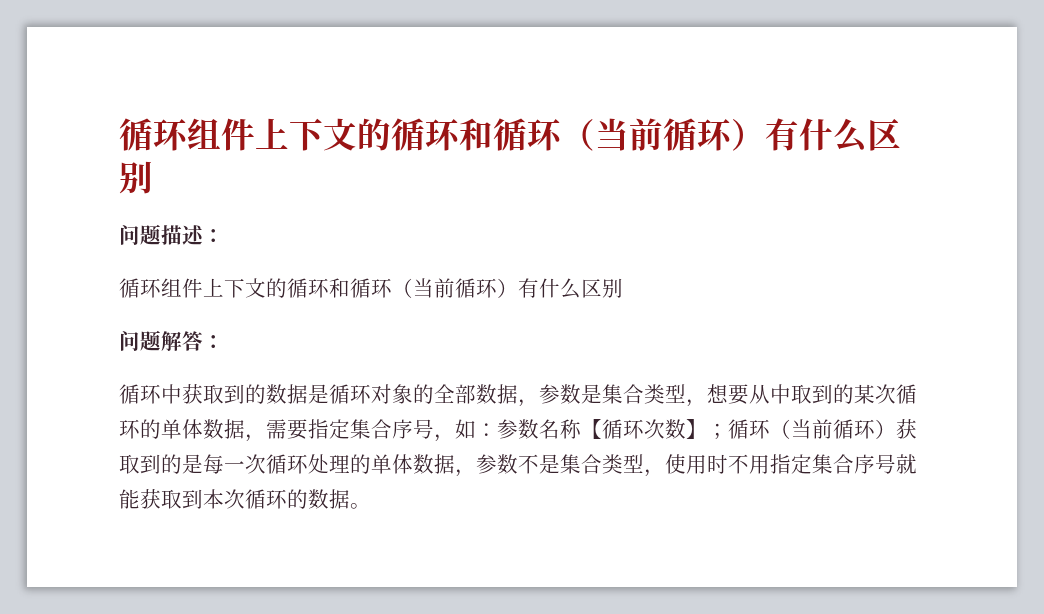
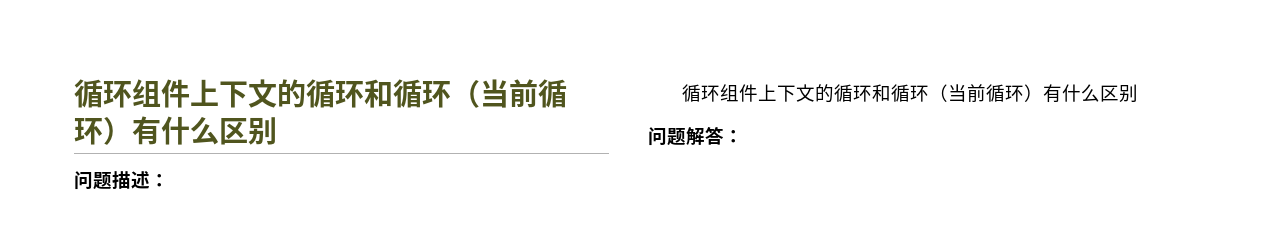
- 循环中获取到的数据是循环对象的全部数据，参数是集合类型，想要从中取到的某次循环的单体数据，需要指定集合序号，如：参数名称【循环次数】；循环（当前循环）获取到的是每一次循环处理的单体数据，参数不是集合类型，使用时不用指定集合序号就能获取到本次循环的数据。

